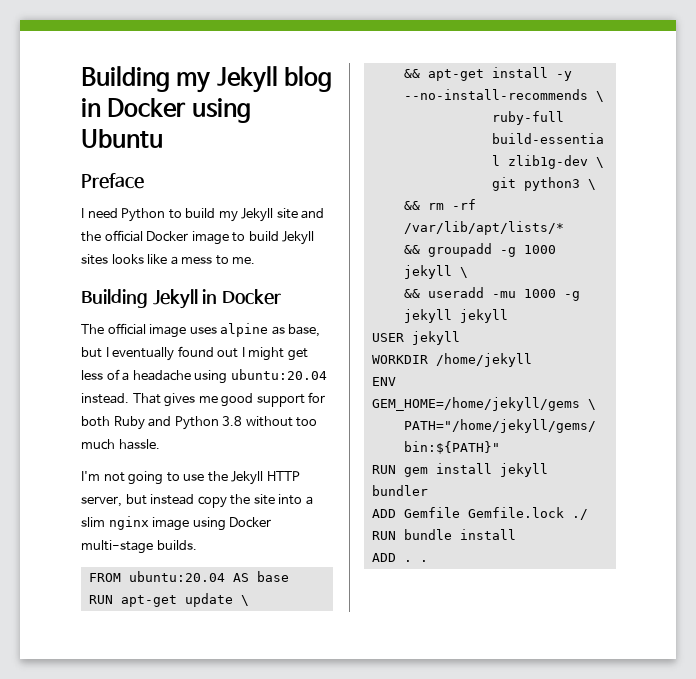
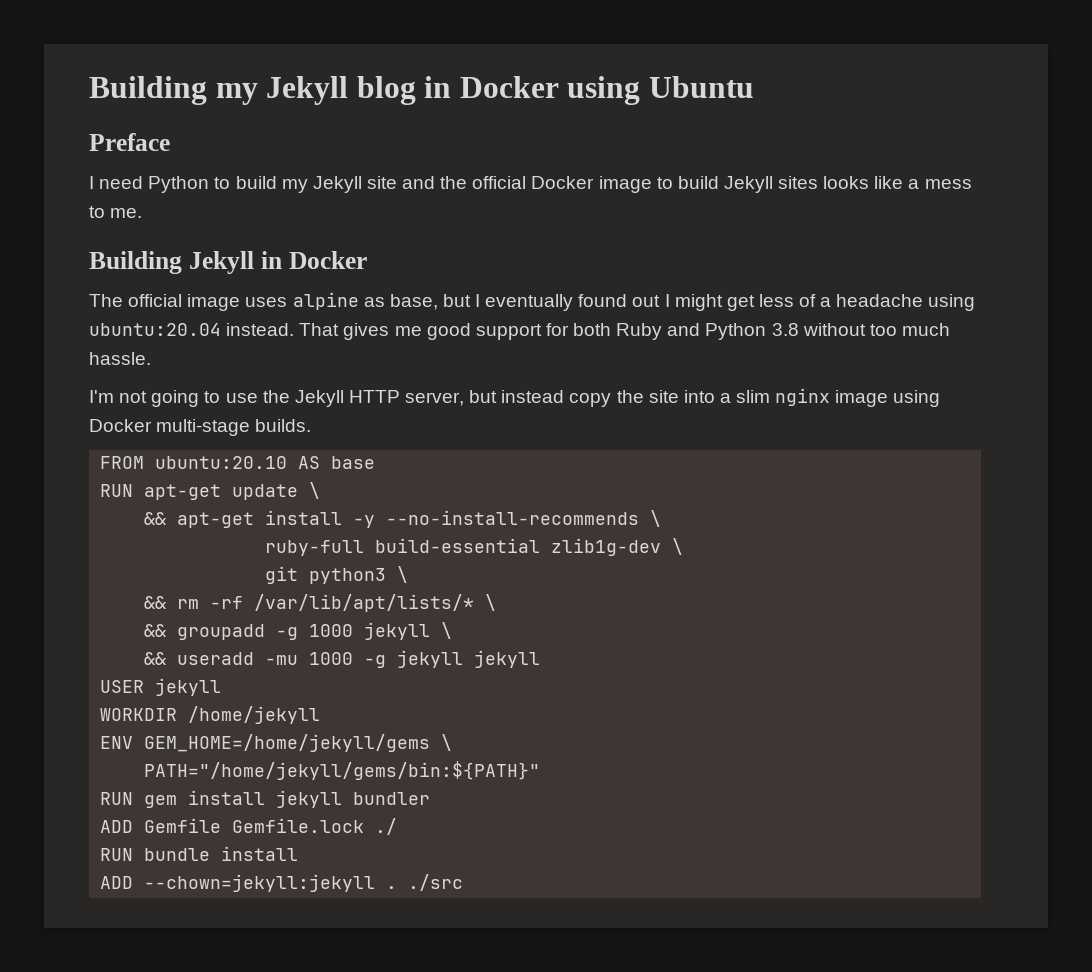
- FROM ubuntu:20.04 AS base
+ FROM ubuntu:20.10 AS base
- && rm -rf /var/lib/apt/lists/*
+ && rm -rf /var/lib/apt/lists/* \
- ADD . .
+ ADD --chown=jekyll:jekyll . ./src

